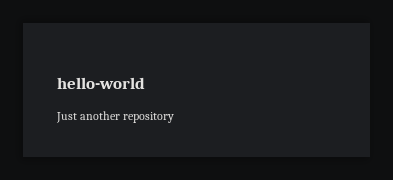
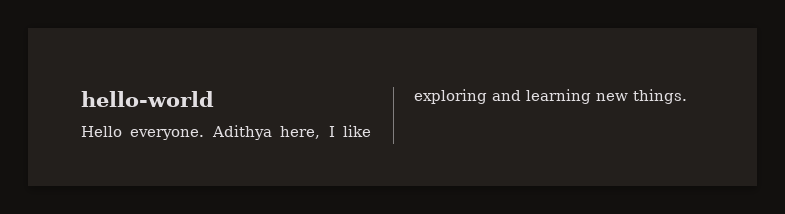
- Just another repository
+ Hello everyone. Adithya here, I like exploring and learning new things.

